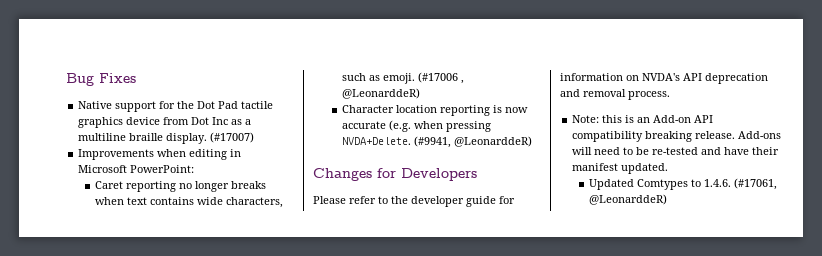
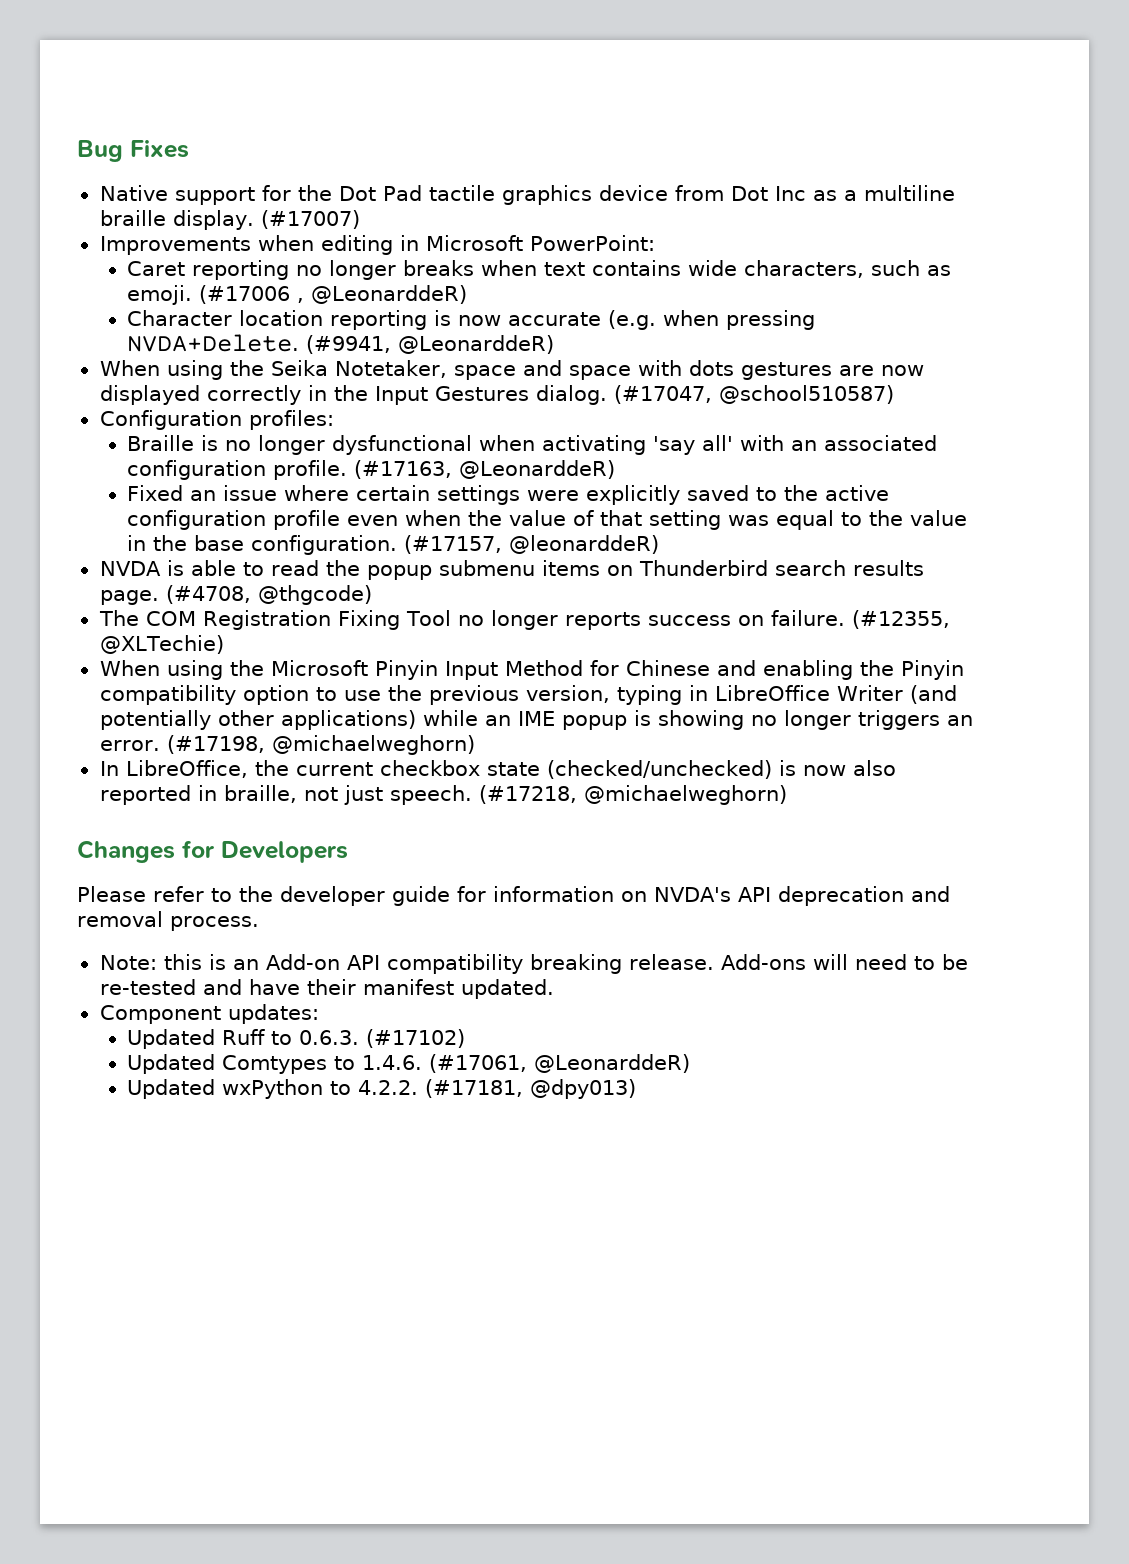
+ When using the Seika Notetaker, space and space with dots gestures are now displayed correctly in the Input Gestures dialog. (#17047, @school510587)
+ Configuration profiles:
+ Braille is no longer dysfunctional when activating 'say all' with an associated configuration profile. (#17163, @LeonarddeR)
+ Fixed an issue where certain settings were explicitly saved to the active configuration profile even when the value of that setting was equal to the value in the base configuration. (#17157, @leonarddeR)
+ NVDA is able to read the popup submenu items on Thunderbird search results page. (#4708, @thgcode)
+ The COM Registration Fixing Tool no longer reports success on failure. (#12355, @XLTechie)
+ When using the Microsoft Pinyin Input Method for Chinese and enabling the Pinyin compatibility option to use the previous version, typing in LibreOffice Writer (and potentially other applications) while an IME popup is showing no longer triggers an error. (#17198, @michaelweghorn)
+ In LibreOffice, the current checkbox state (checked/unchecked) is now also reported in braille, not just speech. (#17218, @michaelweghorn)
+ Component updates:
+ Updated Ruff to 0.6.3. (#17102)
+ Updated wxPython to 4.2.2. (#17181, @dpy013)

